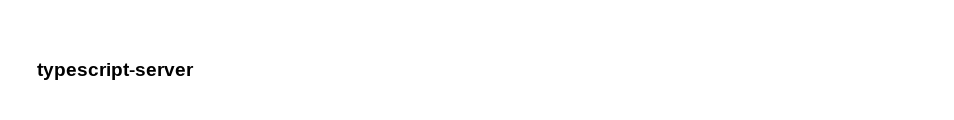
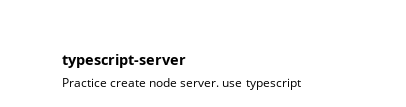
+ Practice create node server. use typescript

